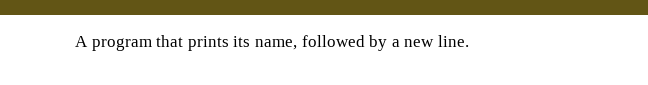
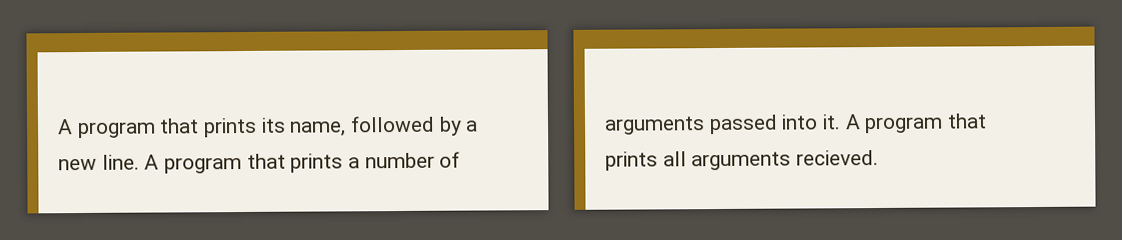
+ A program that prints a number of arguments passed into it. A program that prints all arguments recieved.

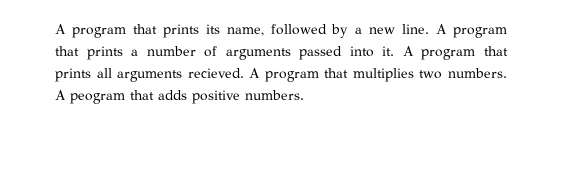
+ A program that multiplies two numbers. A peogram that adds positive numbers.

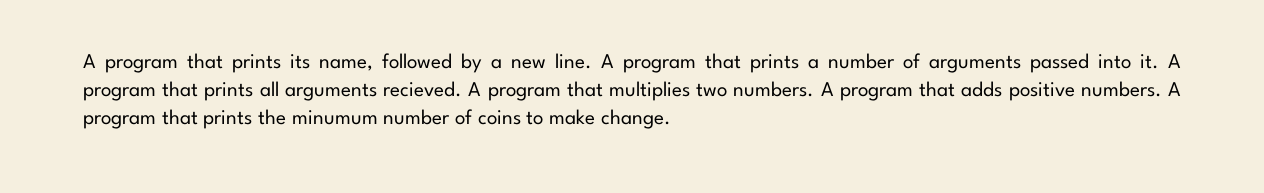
- A peogram that adds positive numbers.
+ A program that adds positive numbers.
+ A program that prints the minumum number of coins to make change.

